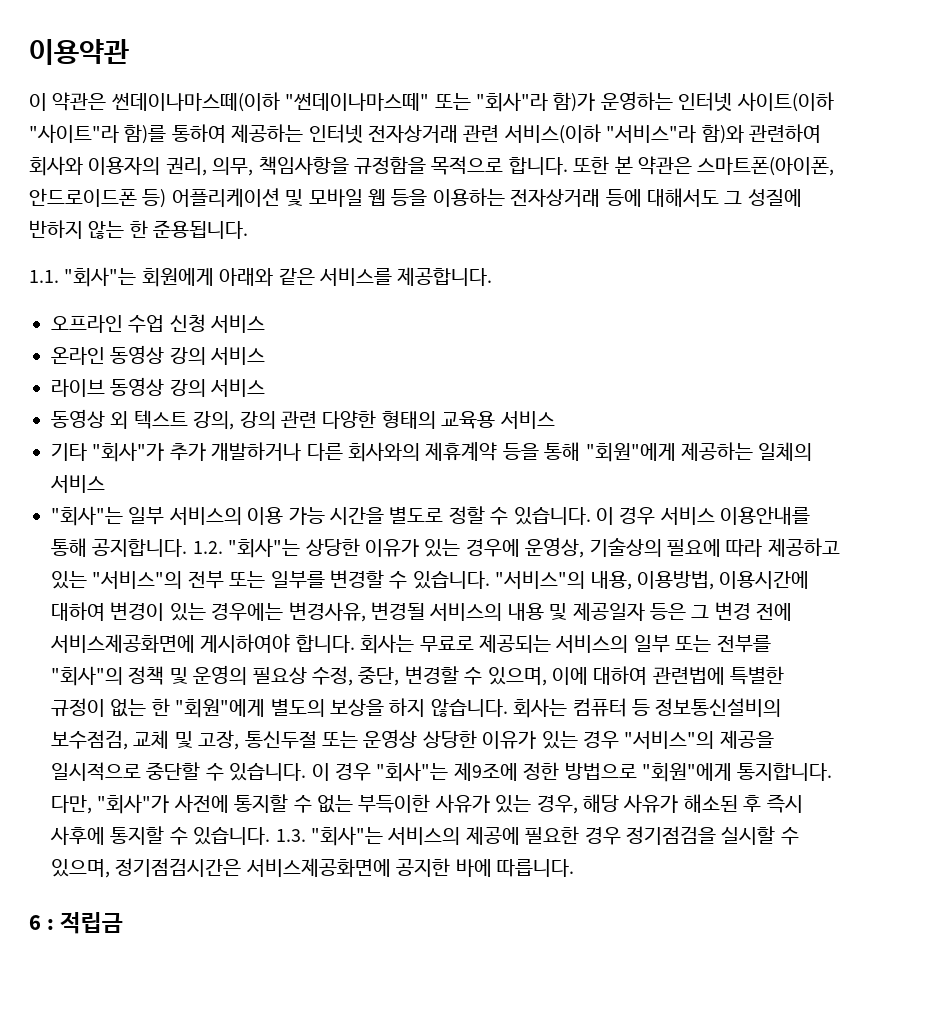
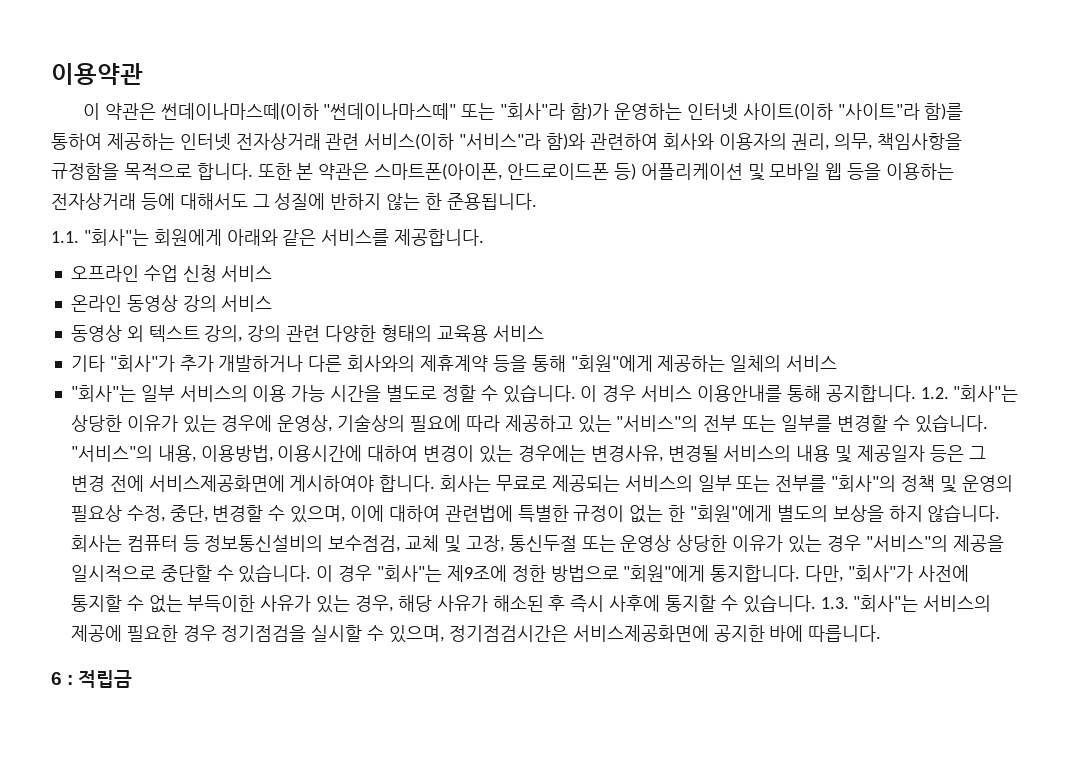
- 라이브 동영상 강의 서비스

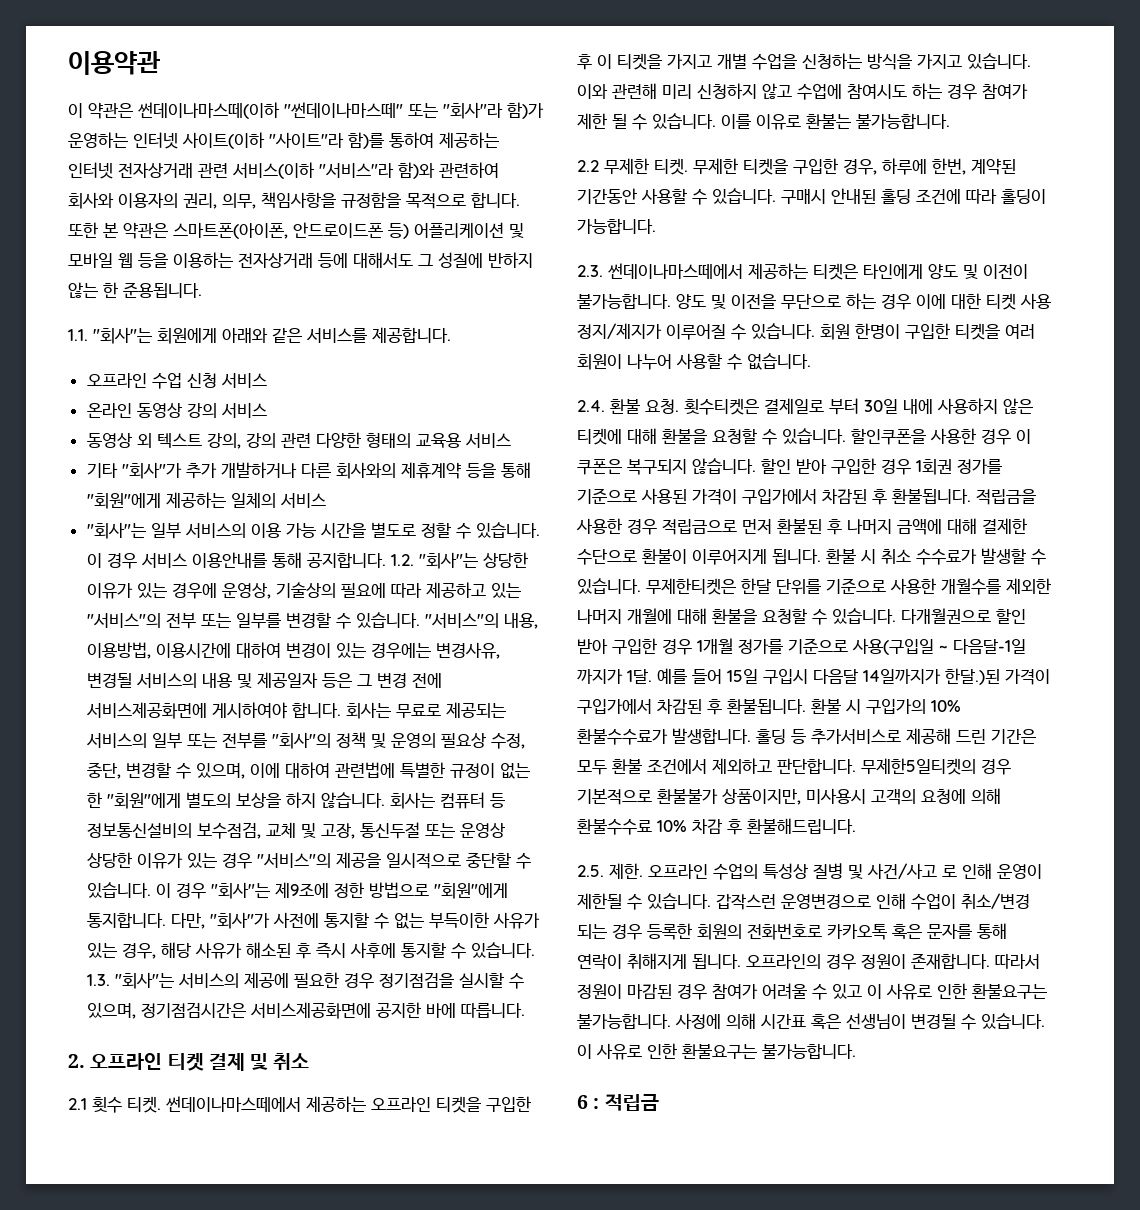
+ 2. 오프라인 티켓 결제 및 취소
+ 2.1 횟수 티켓. 썬데이나마스떼에서 제공하는 오프라인 티켓을 구입한 후 이 티켓을 가지고 개별 수업을 신청하는 방식을 가지고 있습니다. 이와 관련해 미리 신청하지 않고 수업에 참여시도 하는 경우 참여가 제한 될 수 있습니다. 이를 이유로 환불는 불가능합니다.
+ 2.2 무제한 티켓. 무제한 티켓을 구입한 경우, 하루에 한번, 계약된 기간동안 사용할 수 있습니다. 구매시 안내된 홀딩 조건에 따라 홀딩이 가능합니다.
+ 2.3. 썬데이나마스떼에서 제공하는 티켓은 타인에게 양도 및 이전이 불가능합니다. 양도 및 이전을 무단으로 하는 경우 이에 대한 티켓 사용 정지/제지가 이루어질 수 있습니다. 회원 한명이 구입한 티켓을 여러 회원이 나누어 사용할 수 없습니다.
+ 2.4. 환불 요청. 횟수티켓은 결제일로 부터 30일 내에 사용하지 않은 티켓에 대해 환불을 요청할 수 있습니다. 할인쿠폰을 사용한 경우 이 쿠폰은 복구되지 않습니다. 할인 받아 구입한 경우 1회권 정가를 기준으로 사용된 가격이 구입가에서 차감된 후 환불됩니다. 적립금을 사용한 경우 적립금으로 먼저 환불된 후 나머지 금액에 대해 결제한 수단으로 환불이 이루어지게 됩니다. 환불 시 취소 수수료가 발생할 수 있습니다. 무제한티켓은 한달 단위를 기준으로 사용한 개월수를 제외한 나머지 개월에 대해 환불을 요청할 수 있습니다. 다개월권으로 할인 받아 구입한 경우 1개월 정가를 기준으로 사용(구입일 ~ 다음달-1일 까지가 1달. 예를 들어 15일 구입시 다음달 14일까지가 한달.)된 가격이 구입가에서 차감된 후 환불됩니다. 환불 시 구입가의 10% 환불수수료가 발생합니다. 홀딩 등 추가서비스로 제공해 드린 기간은 모두 환불 조건에서 제외하고 판단합니다. 무제한5일티켓의 경우 기본적으로 환불불가 상품이지만, 미사용시 고객의 요청에 의해 환불수수료 10% 차감 후 환불해드립니다.
+ 2.5. 제한. 오프라인 수업의 특성상 질병 및 사건/사고 로 인해 운영이 제한될 수 있습니다. 갑작스런 운영변경으로 인해 수업이 취소/변경 되는 경우 등록한 회원의 전화번호로 카카오톡 혹은 문자를 통해 연락이 취해지게 됩니다. 오프라인의 경우 정원이 존재합니다. 따라서 정원이 마감된 경우 참여가 어려울 수 있고 이 사유로 인한 환불요구는 불가능합니다. 사정에 의해 시간표 혹은 선생님이 변경될 수 있습니다. 이 사유로 인한 환불요구는 불가능합니다.

